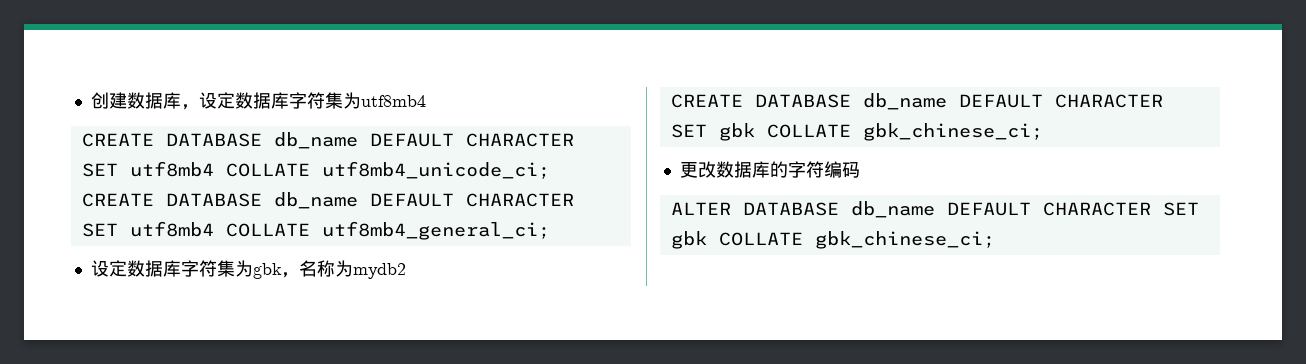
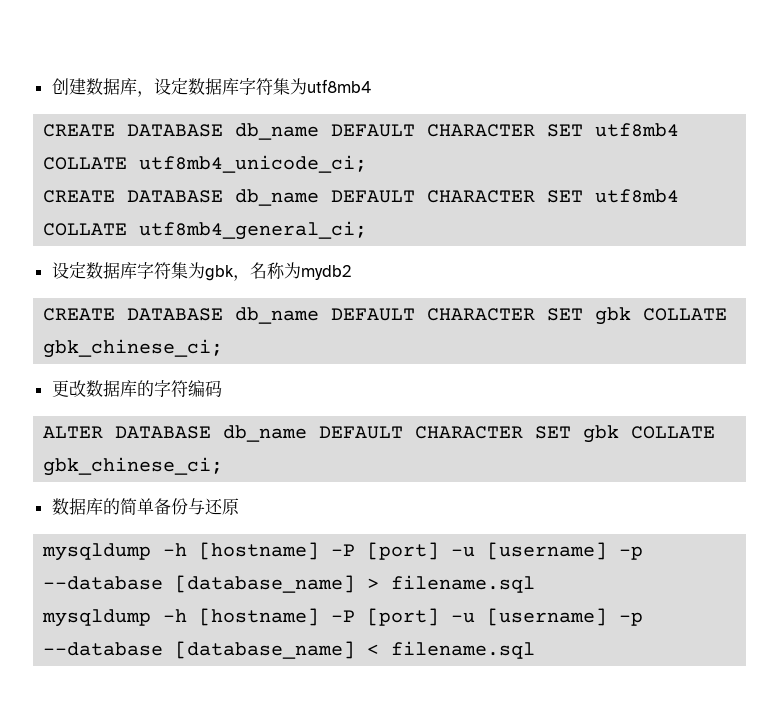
+ 数据库的简单备份与还原
+ mysqldump -h [hostname] -P [port] -u [username] -p --database [database_name] > filename.sql
+ mysqldump -h [hostname] -P [port] -u [username] -p --database [database_name] < filename.sql

